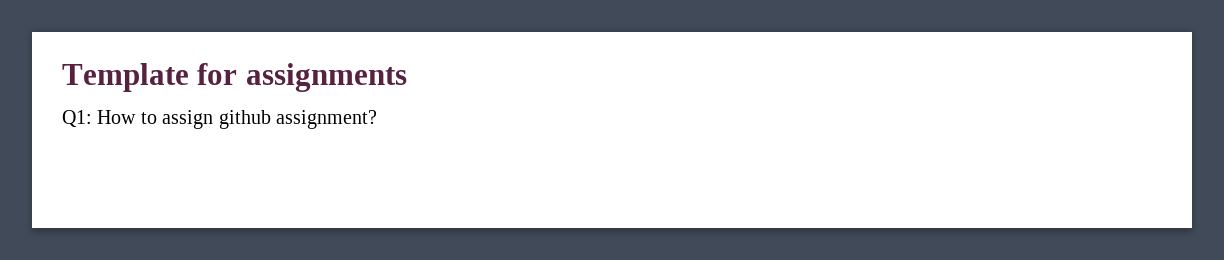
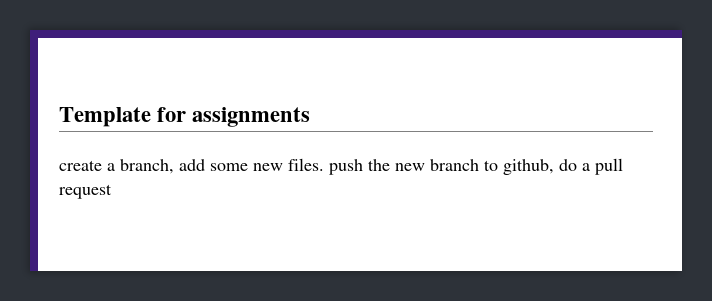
- Q1: How to assign github assignment?
+ create a branch, add some new files. push the new branch to github, do a pull request

